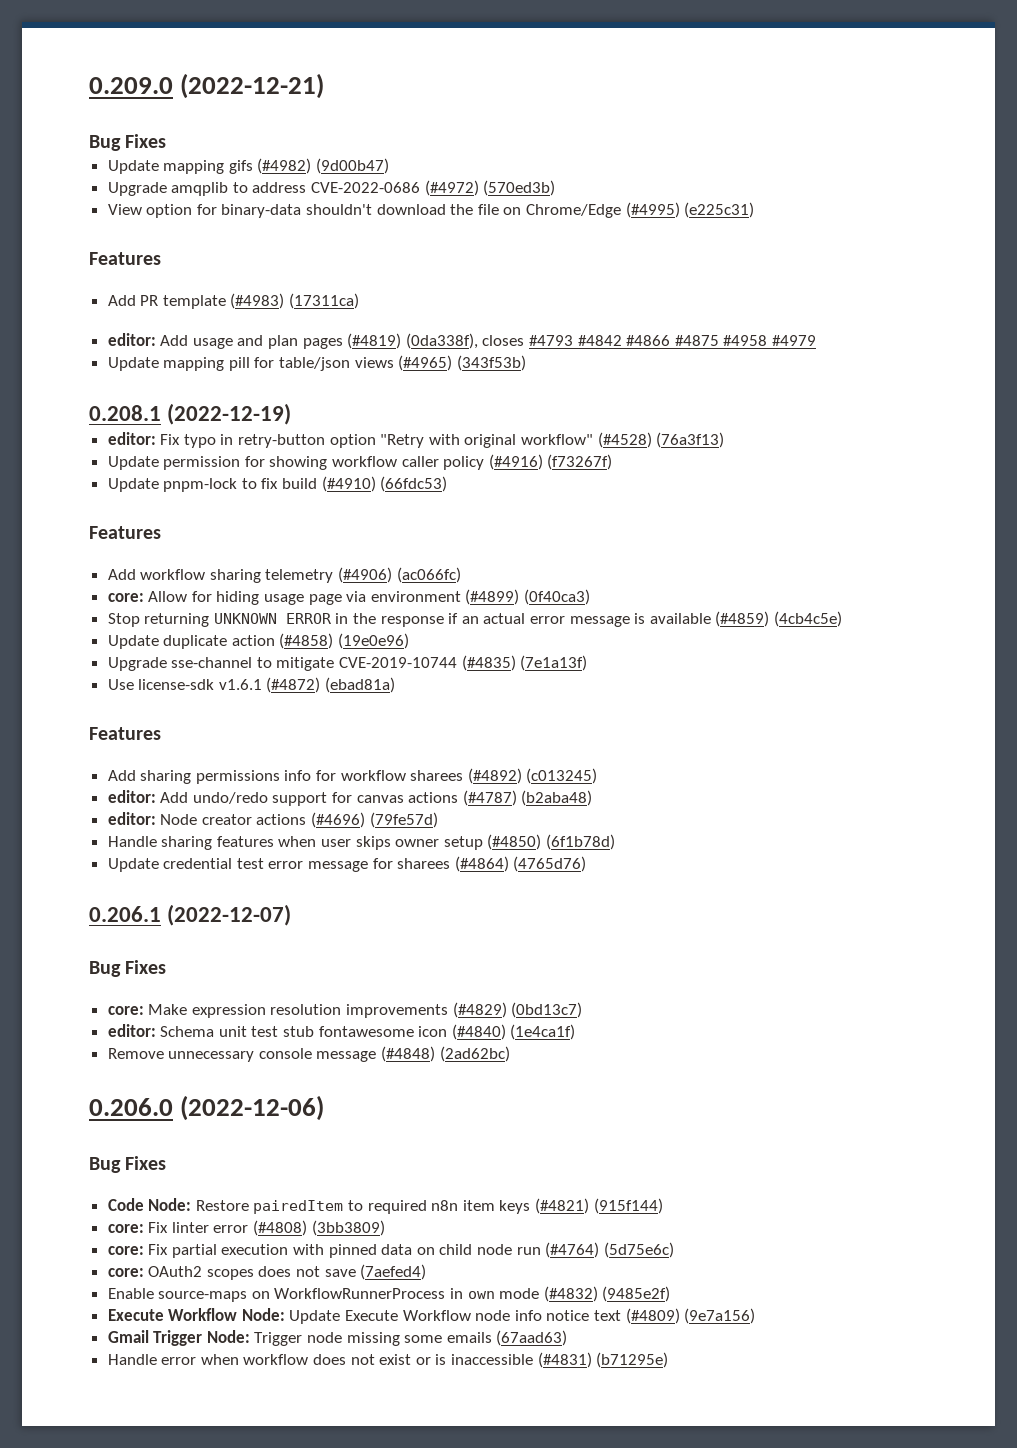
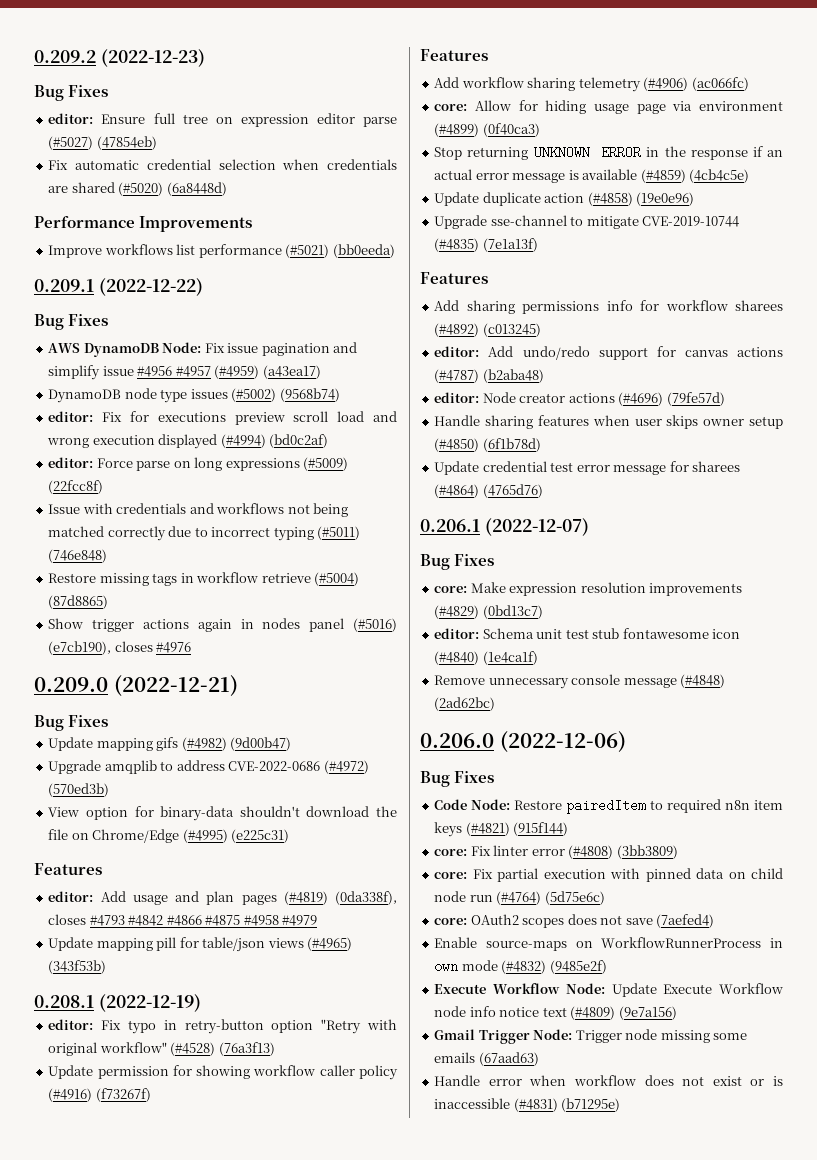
+ 0.209.2 (2022-12-23)
+ Bug Fixes
+ editor: Ensure full tree on expression editor parse (#5027) (47854eb)
+ Fix automatic credential selection when credentials are shared (#5020) (6a8448d)
+ Performance Improvements
+ Improve workflows list performance (#5021) (bb0eeda)
+ 0.209.1 (2022-12-22)
+ Bug Fixes
+ AWS DynamoDB Node: Fix issue pagination and simplify issue #4956 #4957 (#4959) (a43ea17)
+ DynamoDB node type issues (#5002) (9568b74)
+ editor: Fix for executions preview scroll load and wrong execution displayed (#4994) (bd0c2af)
+ editor: Force parse on long expressions (#5009) (22fcc8f)
+ Issue with credentials and workflows not being matched correctly due to incorrect typing (#5011) (746e848)
+ Restore missing tags in workflow retrieve (#5004) (87d8865)
+ Show trigger actions again in nodes panel (#5016) (e7cb190), closes #4976
- Add PR template (#4983) (17311ca)
- Update pnpm-lock to fix build (#4910) (66fdc53)
- Use license-sdk v1.6.1 (#4872) (ebad81a)

